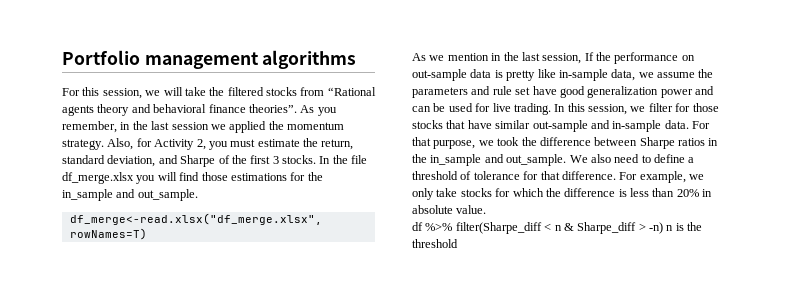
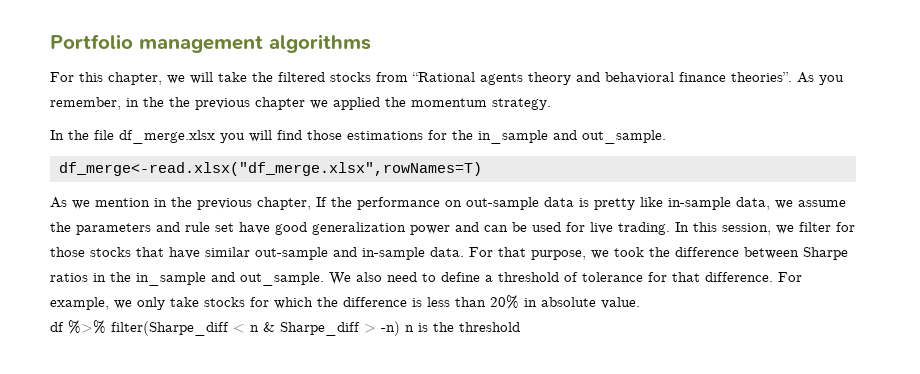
- For this session, we will take the filtered stocks from “Rational agents theory and behavioral finance theories”.
+ For this chapter, we will take the filtered stocks from “Rational agents theory and behavioral finance theories”.
- As you remember, in the last session we applied the momentum strategy. Also, for Activity 2, you must estimate the return, standard deviation, and Sharpe of the first 3 stocks. In the file df_merge.xlsx you will find those estimations for the in_sample and out_sample.
+ As you remember, in the the previous chapter we applied the momentum strategy.
+ In the file df_merge.xlsx you will find those estimations for the in_sample and out_sample.
- As we mention in the last session, If the performance on out-sample data is pretty like in-sample data, we assume the parameters and rule set have good generalization power and can be used for live trading.
+ As we mention in the previous chapter, If the performance on out-sample data is pretty like in-sample data, we assume the parameters and rule set have good generalization power and can be used for live trading.

